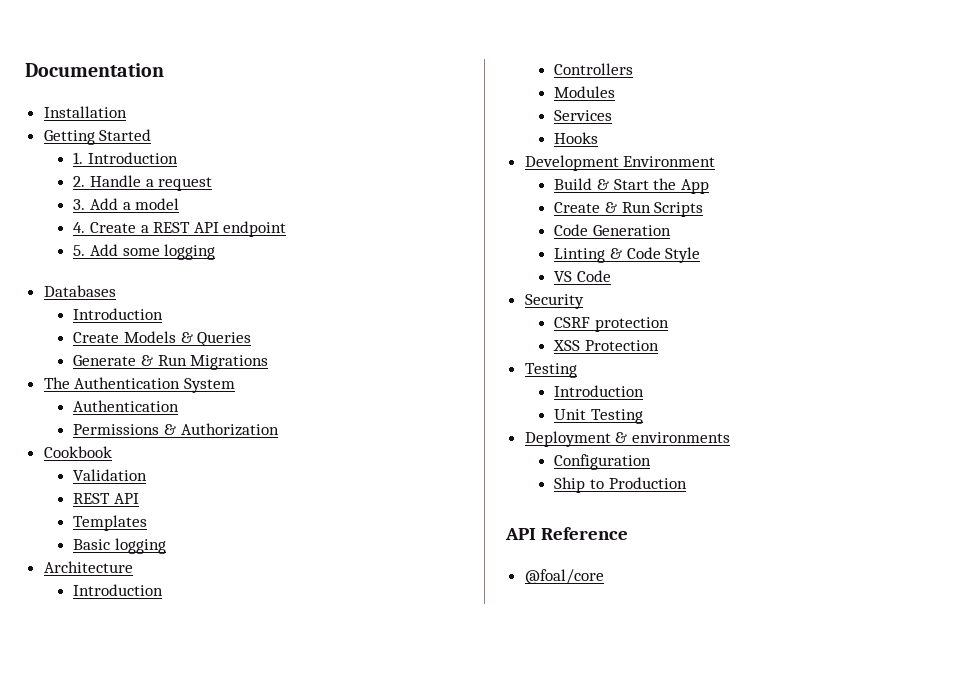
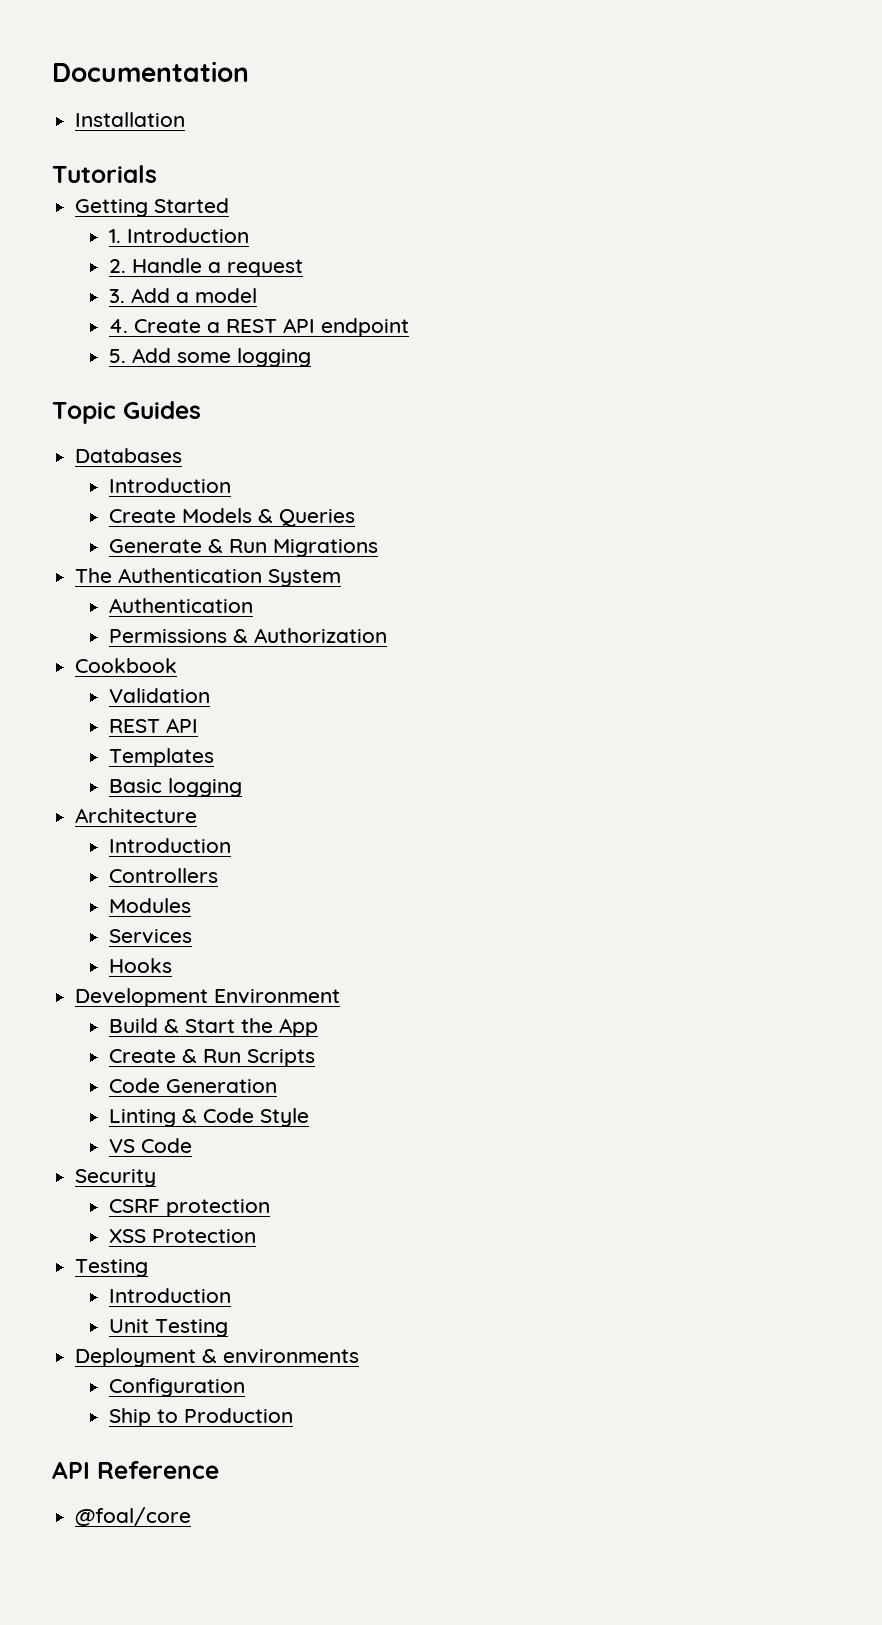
+ Tutorials
+ Topic Guides

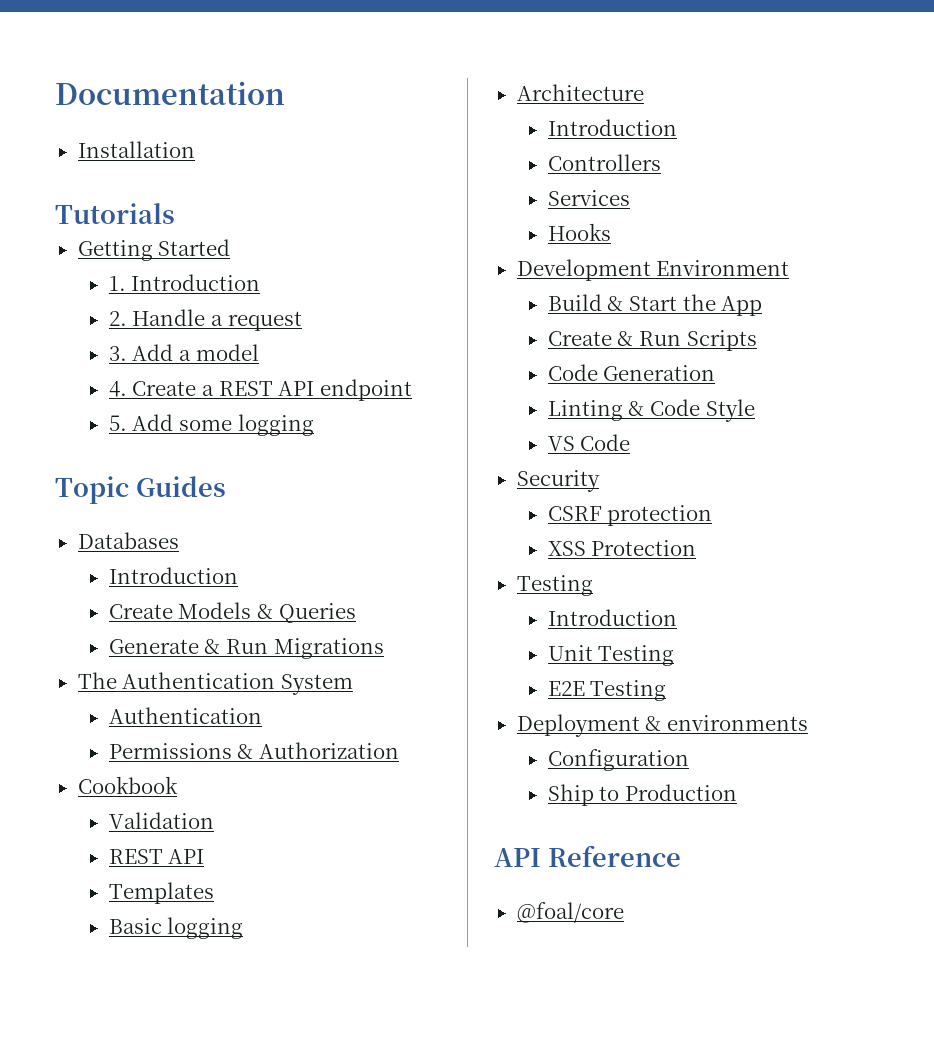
- Modules
+ E2E Testing

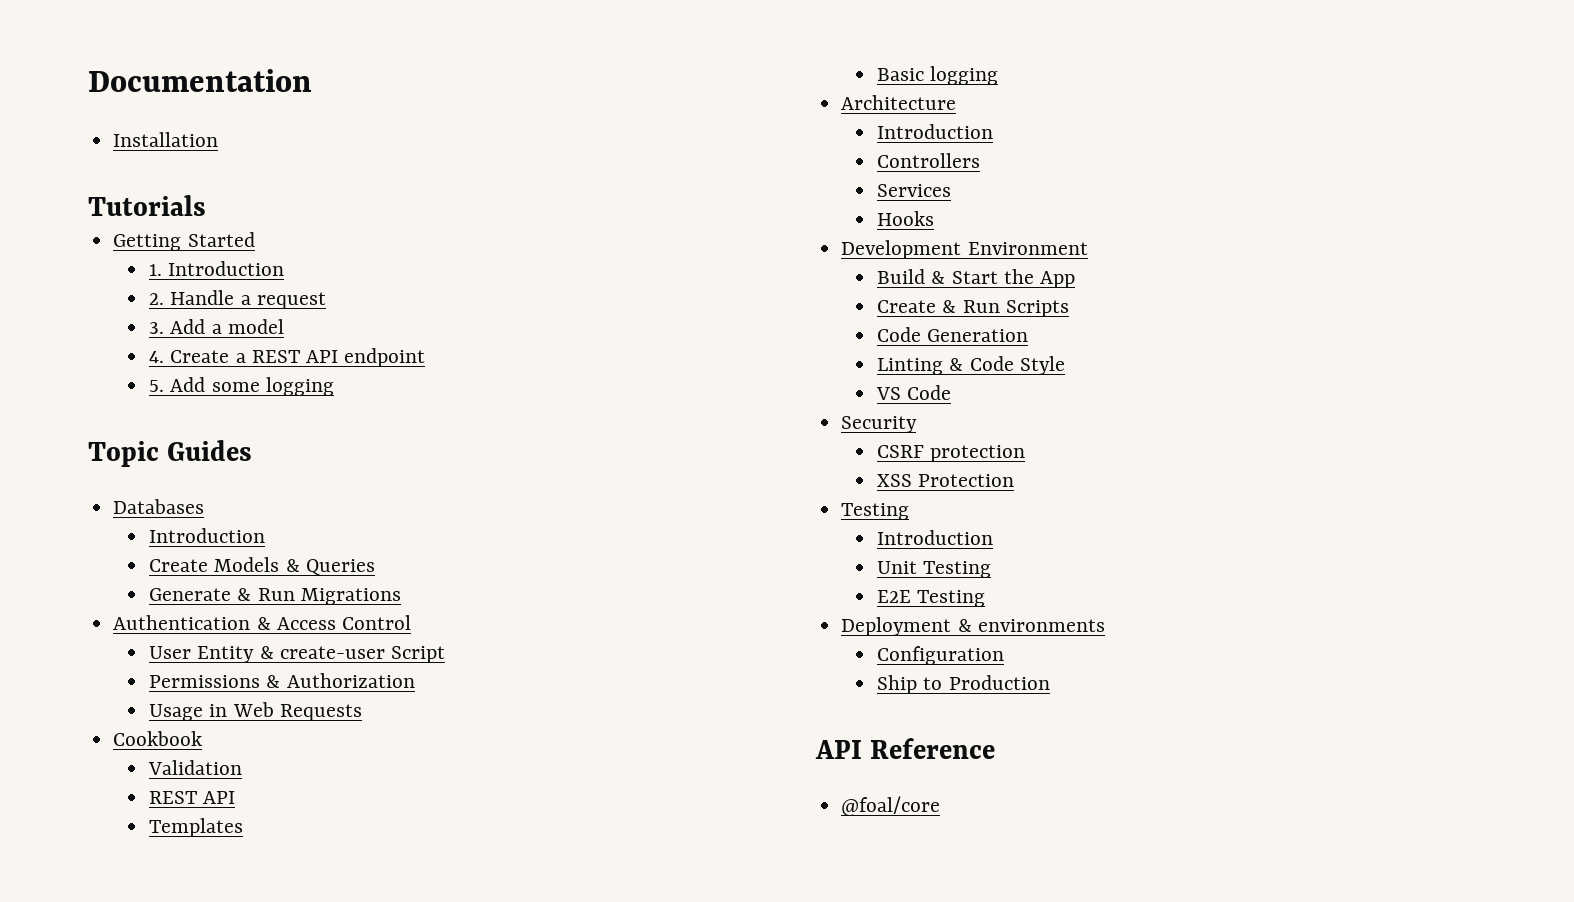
- The Authentication System
- Authentication
+ Authentication & Access Control
+ User Entity & create-user Script
+ Usage in Web Requests

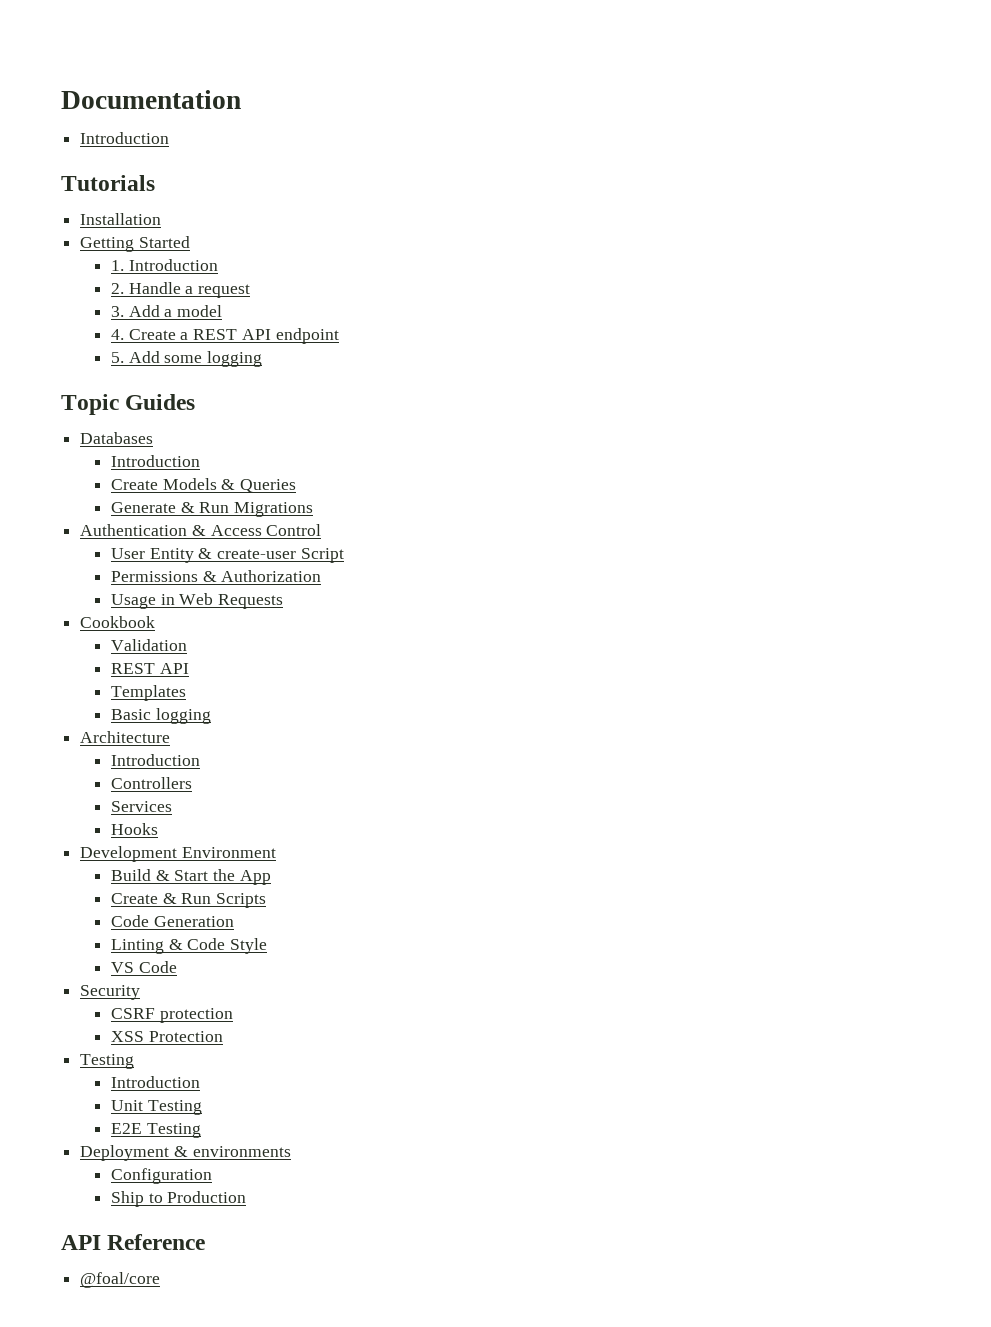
  Documentation
- Installation
+ Introduction
+ Installation

